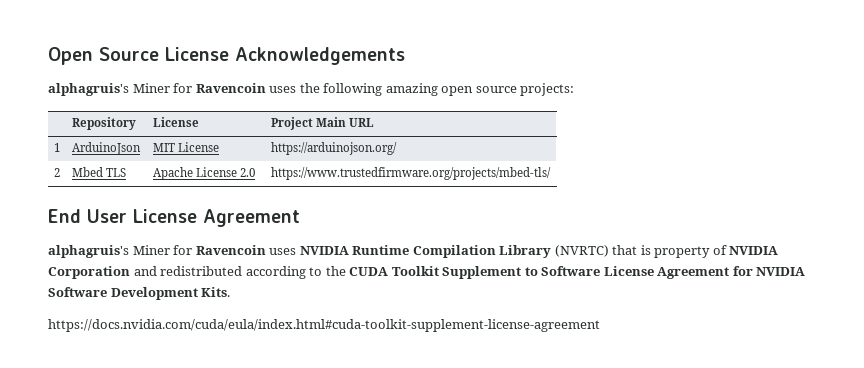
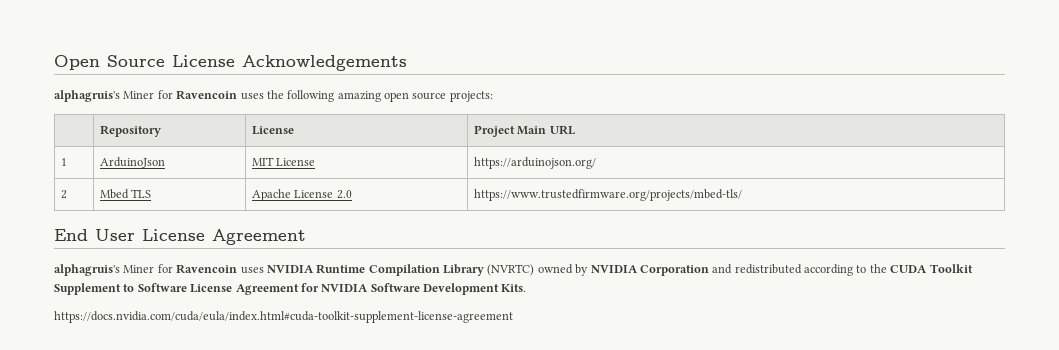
- alphagruis's Miner for Ravencoin uses NVIDIA Runtime Compilation Library (NVRTC) that is property of NVIDIA Corporation and redistributed according to the CUDA Toolkit Supplement to Software License Agreement for NVIDIA Software Development Kits.
+ alphagruis's Miner for Ravencoin uses NVIDIA Runtime Compilation Library (NVRTC) owned by NVIDIA Corporation and redistributed according to the CUDA Toolkit Supplement to Software License Agreement for NVIDIA Software Development Kits.

